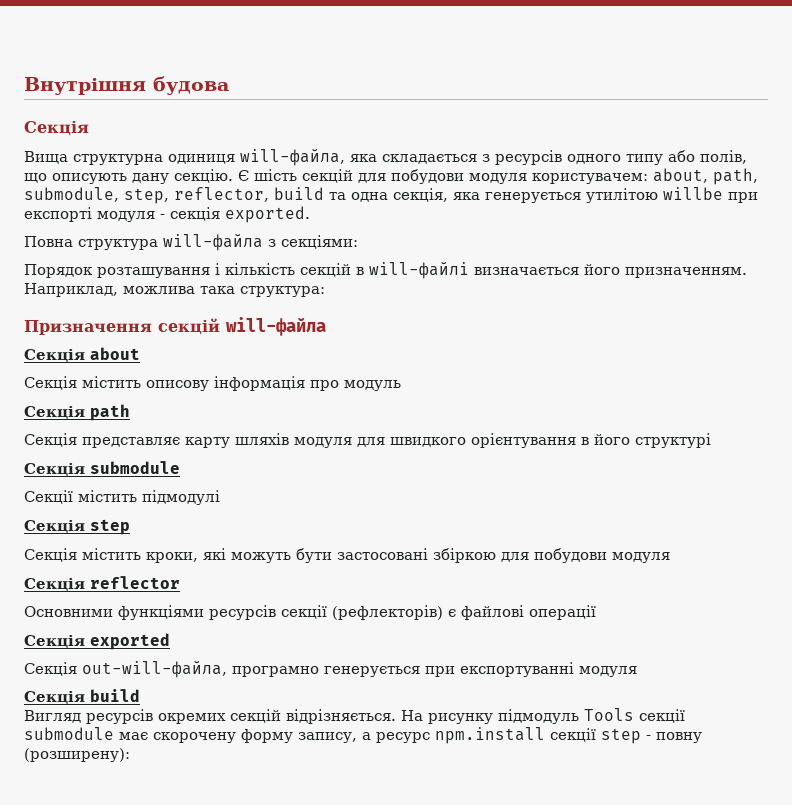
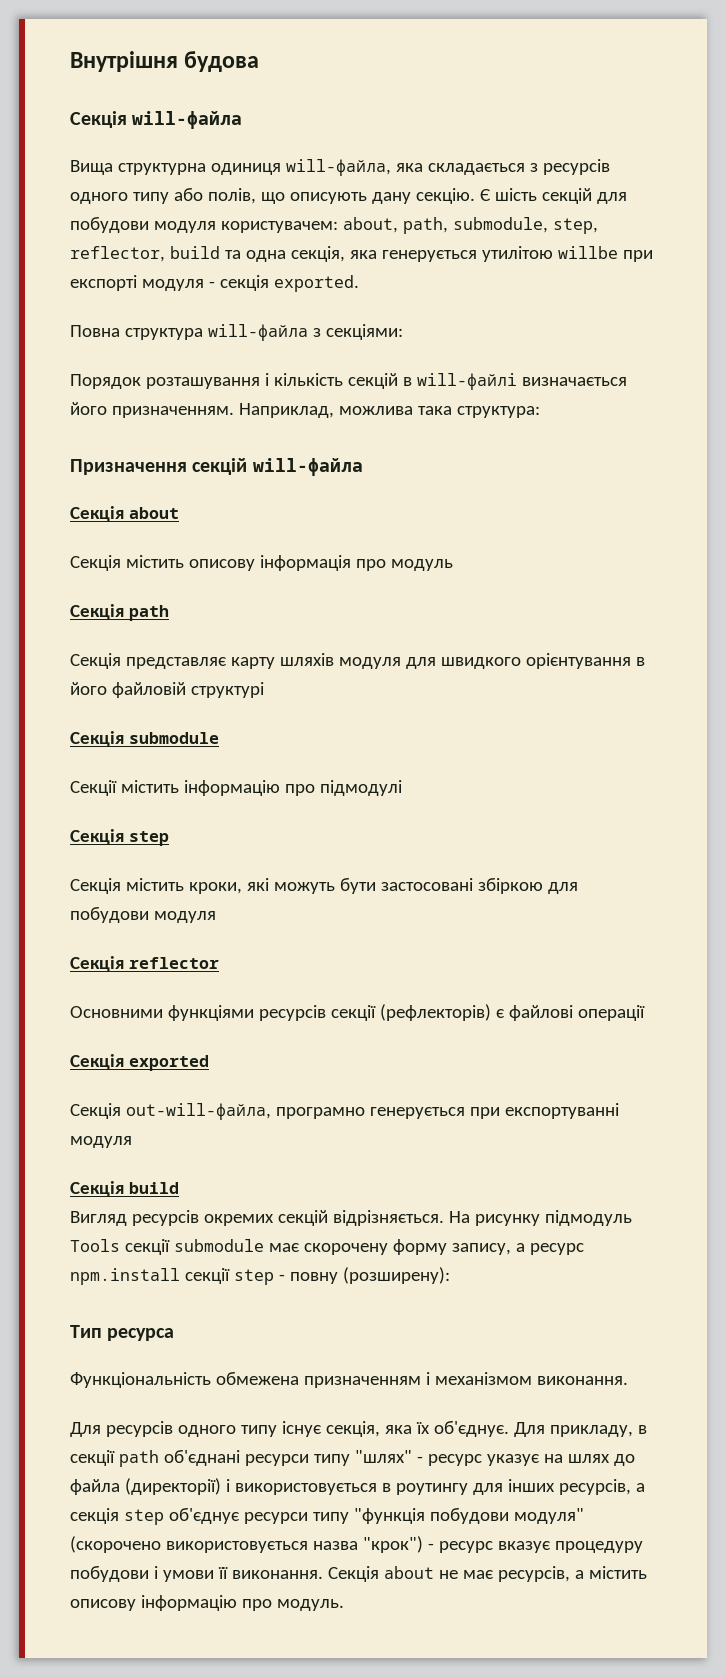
  Внутрішня будова
- Секція
+ Секція will-файла
- Секція представляє карту шляхів модуля для швидкого орієнтування в його структурі
+ Секція представляє карту шляхів модуля для швидкого орієнтування в його файловій структурі
- Секції містить підмодулі
+ Секції містить інформацію про підмодулі
+ Тип ресурса
+ Функціональність обмежена призначенням і механізмом виконання.
+ Для ресурсів одного типу існує секція, яка їх об'єднує. Для прикладу, в секції path об'єднані ресурси типу "шлях" - ресурс указує на шлях до файла (директорії) і використовується в роутингу для інших ресурсів, а секція step об'єднує ресурси типу "функція побудови модуля" (скорочено використовується назва "крок") - ресурс вказує процедуру побудови і умови її виконання. Секція about не має ресурсів, а містить описову інформацію про модуль.

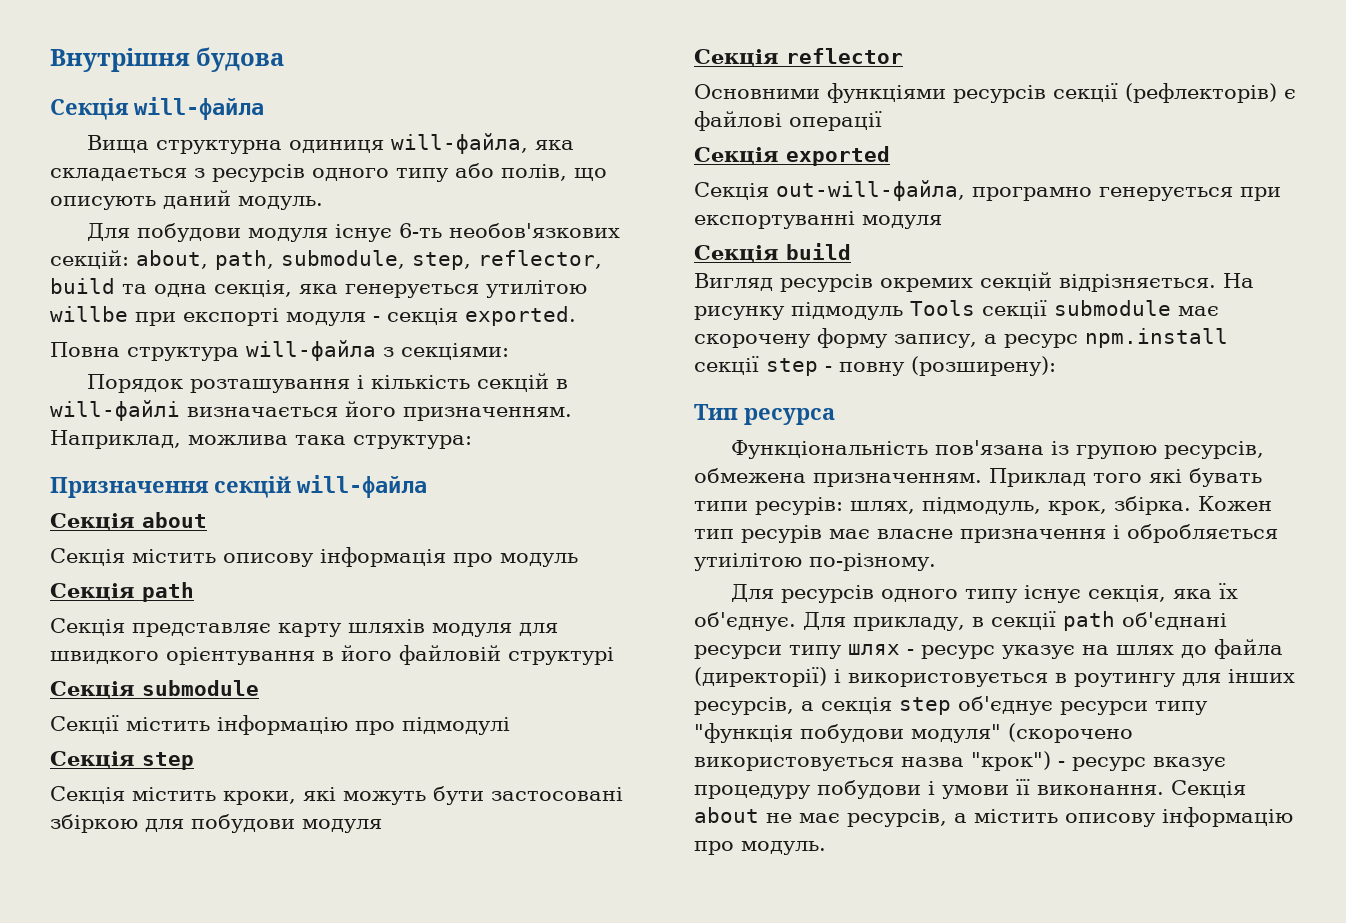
- Вища структурна одиниця will-файла, яка складається з ресурсів одного типу або полів, що описують дану секцію. Є шість секцій для побудови модуля користувачем: about, path, submodule, step, reflector, build та одна секція, яка генерується утилітою willbe при експорті модуля - секція exported.
+ Вища структурна одиниця will-файла, яка складається з ресурсів одного типу або полів, що описують даний модуль.
+ Для побудови модуля існує 6-ть необов'язкових секцій: about, path, submodule, step, reflector, build та одна секція, яка генерується утилітою willbe при експорті модуля - секція exported.
- Функціональність обмежена призначенням і механізмом виконання.
+ Функціональність пов'язана із групою ресурсів, обмежена призначенням. Приклад того які бувать типи ресурів: шлях, підмодуль, крок, збірка. Кожен тип ресурів має власне призначення і обробляється утиілітою по-різному.
- Для прикладу, в секції path об'єднані ресурси типу "шлях" - ресурс указує на шлях до файла (директорії) і використовується в роутингу для інших ресурсів, а секція step об'єднує ресурси типу "функція побудови модуля" (скорочено використовується назва "крок") - ресурс вказує процедуру побудови і умови її виконання.
+ Для прикладу, в секції path об'єднані ресурси типу шлях - ресурс указує на шлях до файла (директорії) і використовується в роутингу для інших ресурсів, а секція step об'єднує ресурси типу "функція побудови модуля" (скорочено використовується назва "крок") - ресурс вказує процедуру побудови і умови її виконання.

